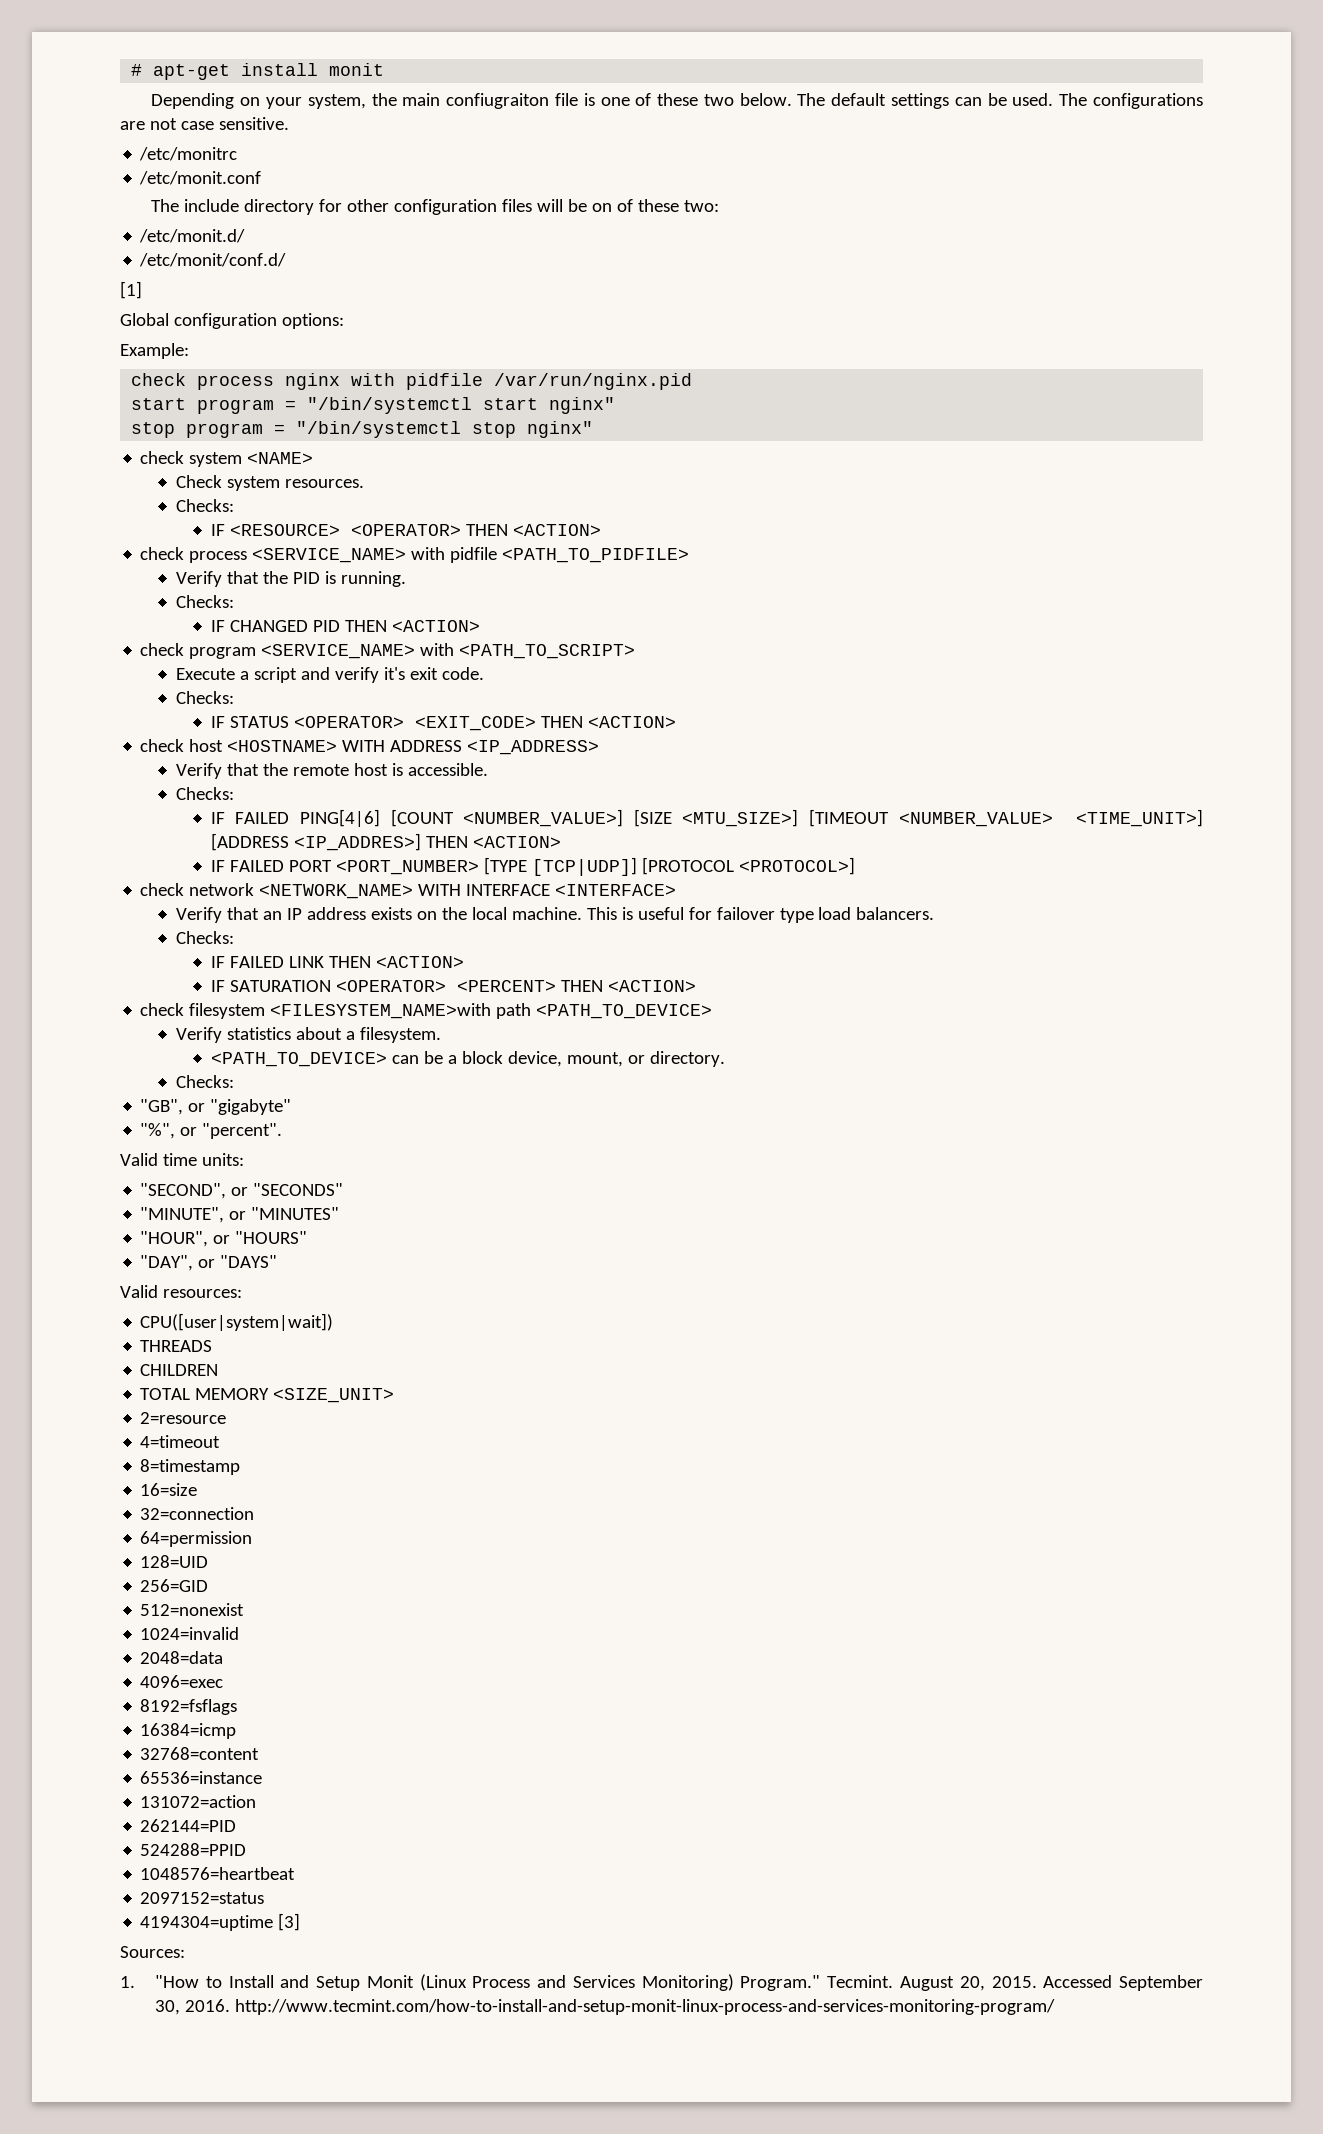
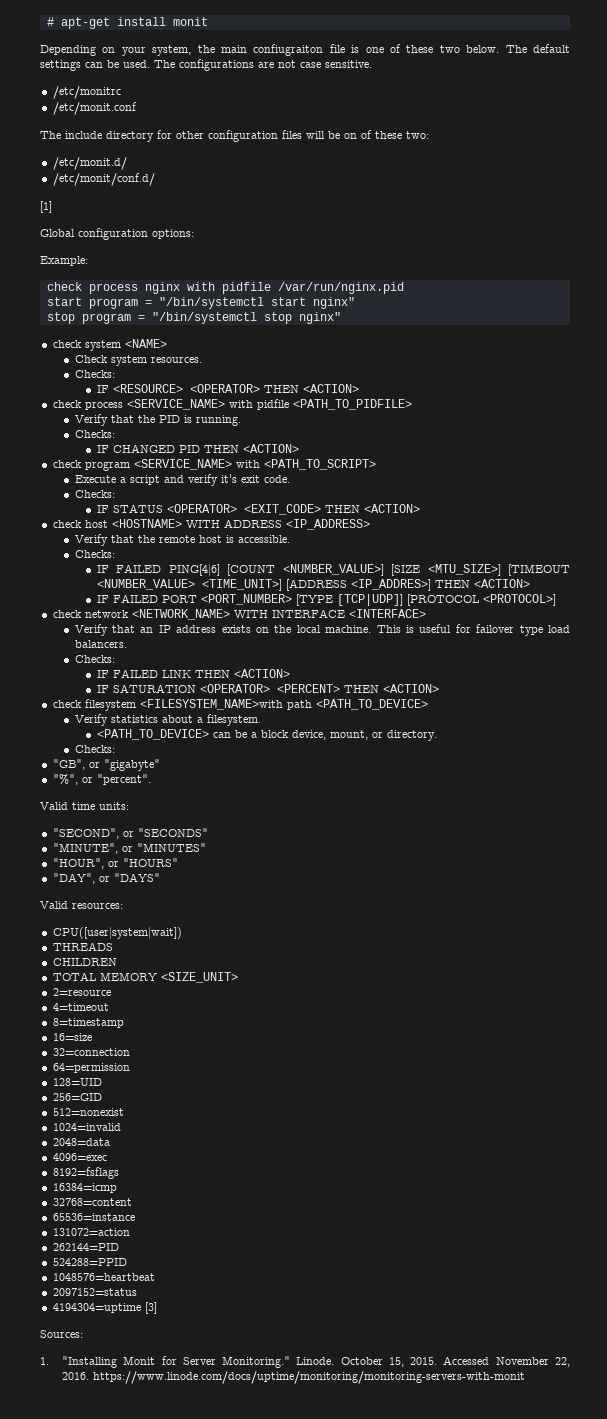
- 1. "How to Install and Setup Monit (Linux Process and Services Monitoring) Program." Tecmint. August 20, 2015. Accessed September 30, 2016. http://www.tecmint.com/how-to-install-and-setup-monit-linux-process-and-services-monitoring-program/
+ 1. "Installing Monit for Server Monitoring." Linode. October 15, 2015. Accessed November 22, 2016. https://www.linode.com/docs/uptime/monitoring/monitoring-servers-with-monit

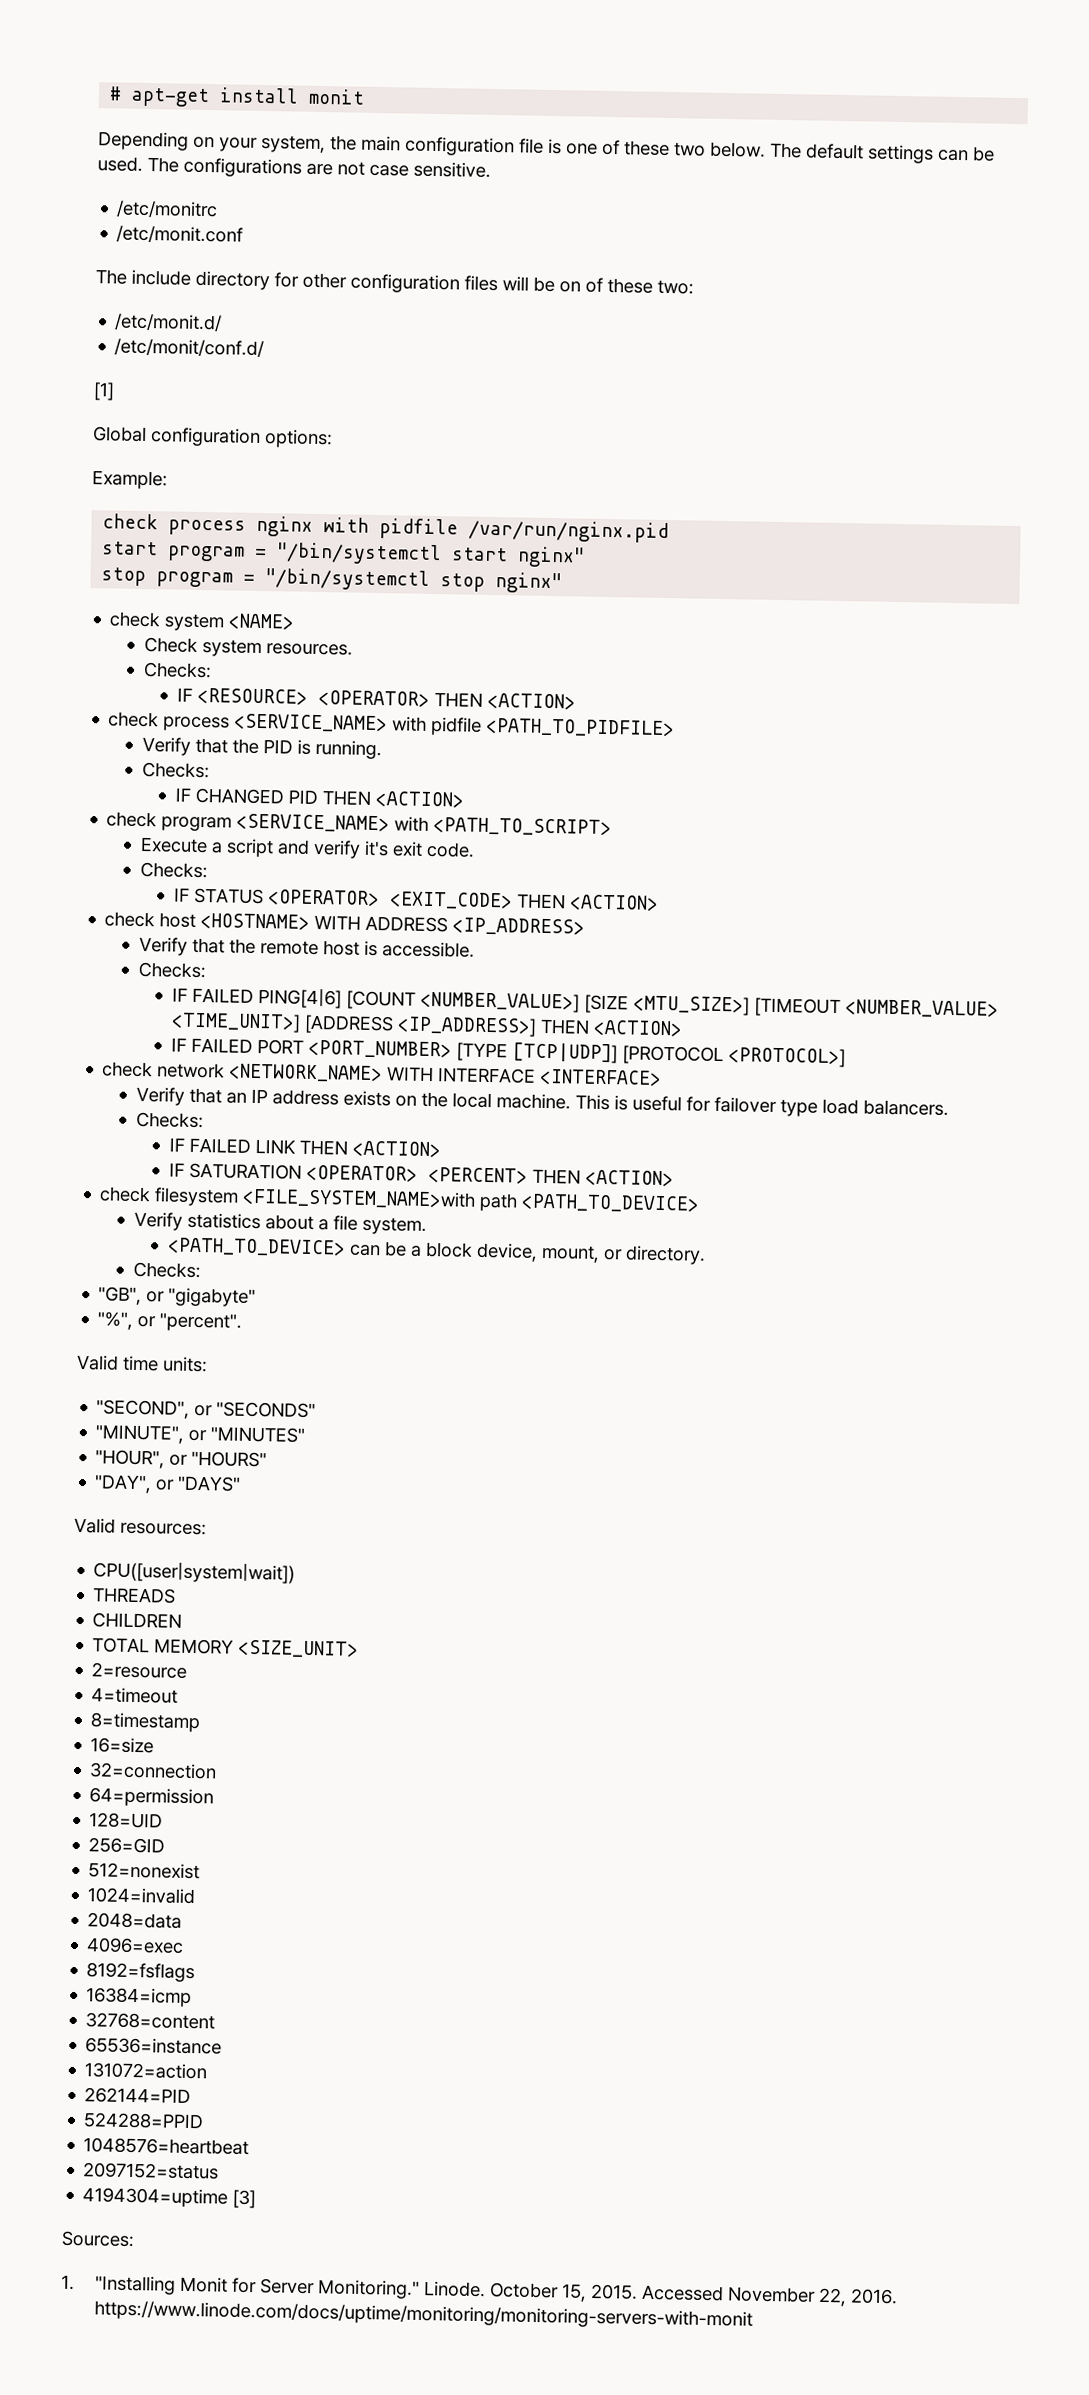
- Depending on your system, the main confiugraiton file is one of these two below.
+ Depending on your system, the main configuration file is one of these two below.
- IF FAILED PING[4|6] [COUNT <NUMBER_VALUE>] [SIZE <MTU_SIZE>] [TIMEOUT <NUMBER_VALUE> <TIME_UNIT>] [ADDRESS <IP_ADDRES>] THEN <ACTION>
+ IF FAILED PING[4|6] [COUNT <NUMBER_VALUE>] [SIZE <MTU_SIZE>] [TIMEOUT <NUMBER_VALUE> <TIME_UNIT>] [ADDRESS <IP_ADDRESS>] THEN <ACTION>
- check filesystem <FILESYSTEM_NAME>with path <PATH_TO_DEVICE>
+ check filesystem <FILE_SYSTEM_NAME>with path <PATH_TO_DEVICE>
- Verify statistics about a filesystem.
+ Verify statistics about a file system.

